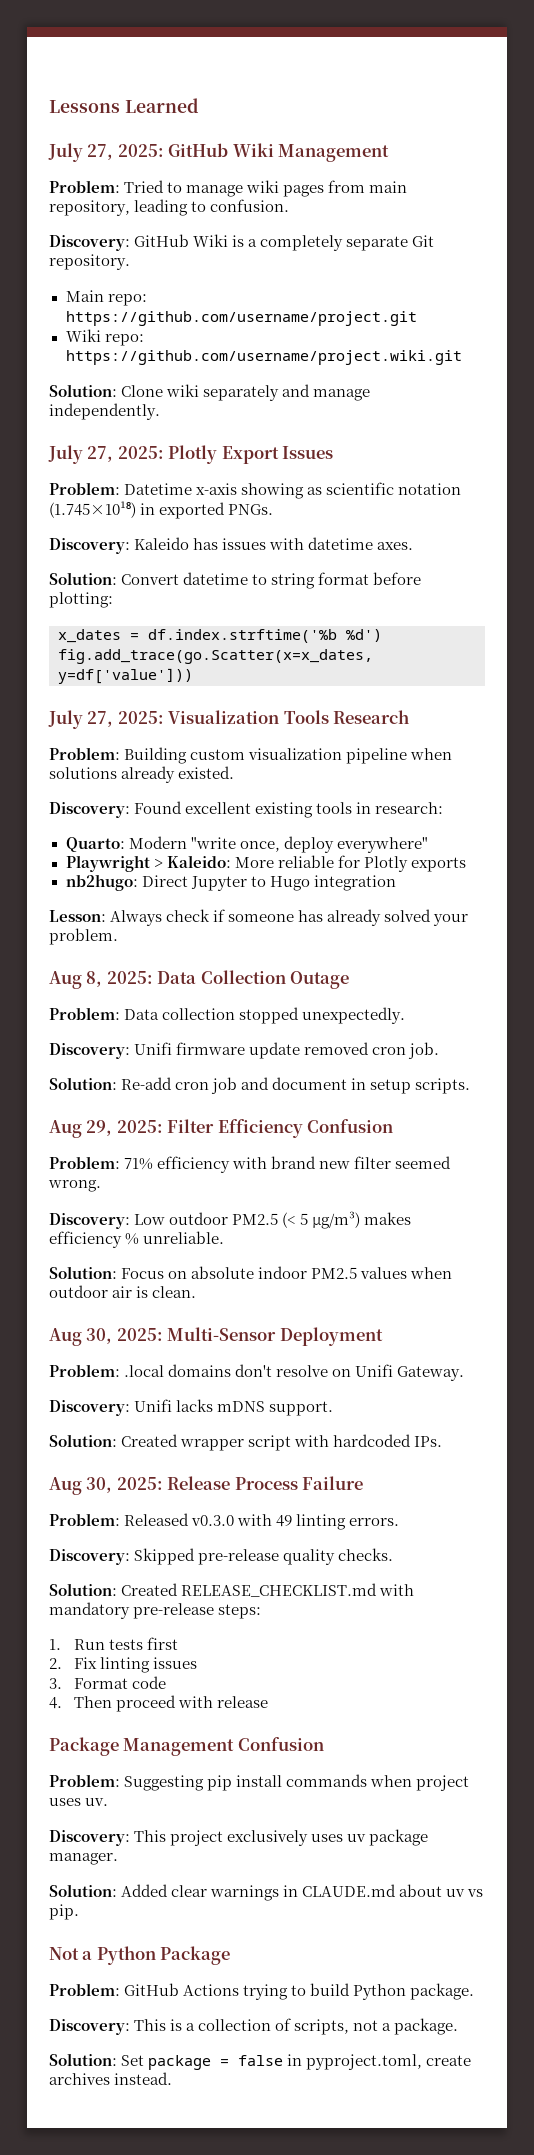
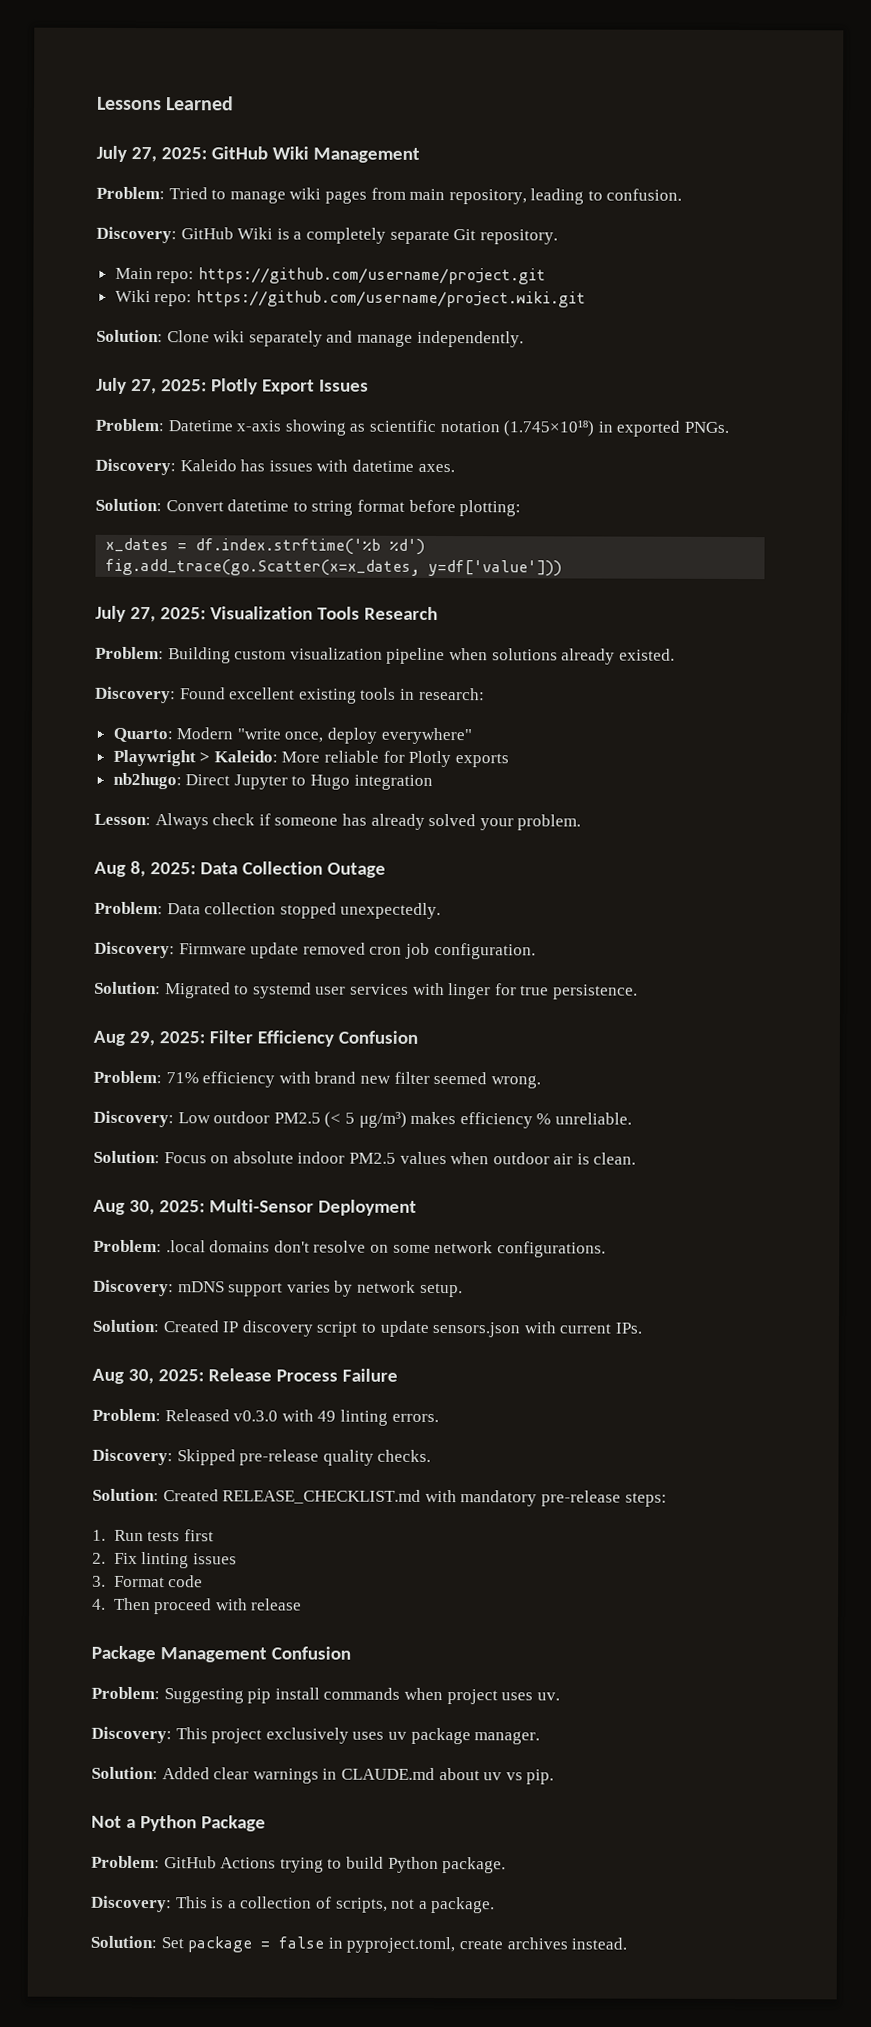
- Discovery: Unifi firmware update removed cron job.
- Solution: Re-add cron job and document in setup scripts.
+ Discovery: Firmware update removed cron job configuration.
+ Solution: Migrated to systemd user services with linger for true persistence.
- Problem: .local domains don't resolve on Unifi Gateway.
- Discovery: Unifi lacks mDNS support.
- Solution: Created wrapper script with hardcoded IPs.
+ Problem: .local domains don't resolve on some network configurations.
+ Discovery: mDNS support varies by network setup.
+ Solution: Created IP discovery script to update sensors.json with current IPs.

